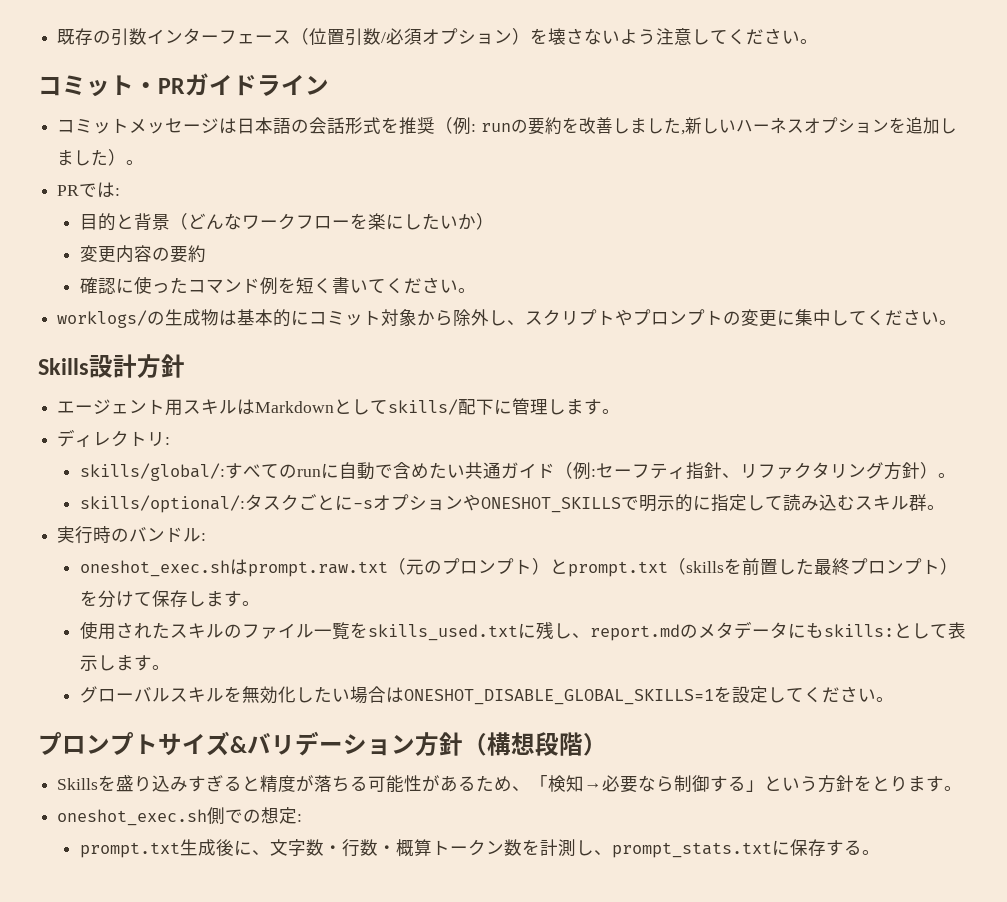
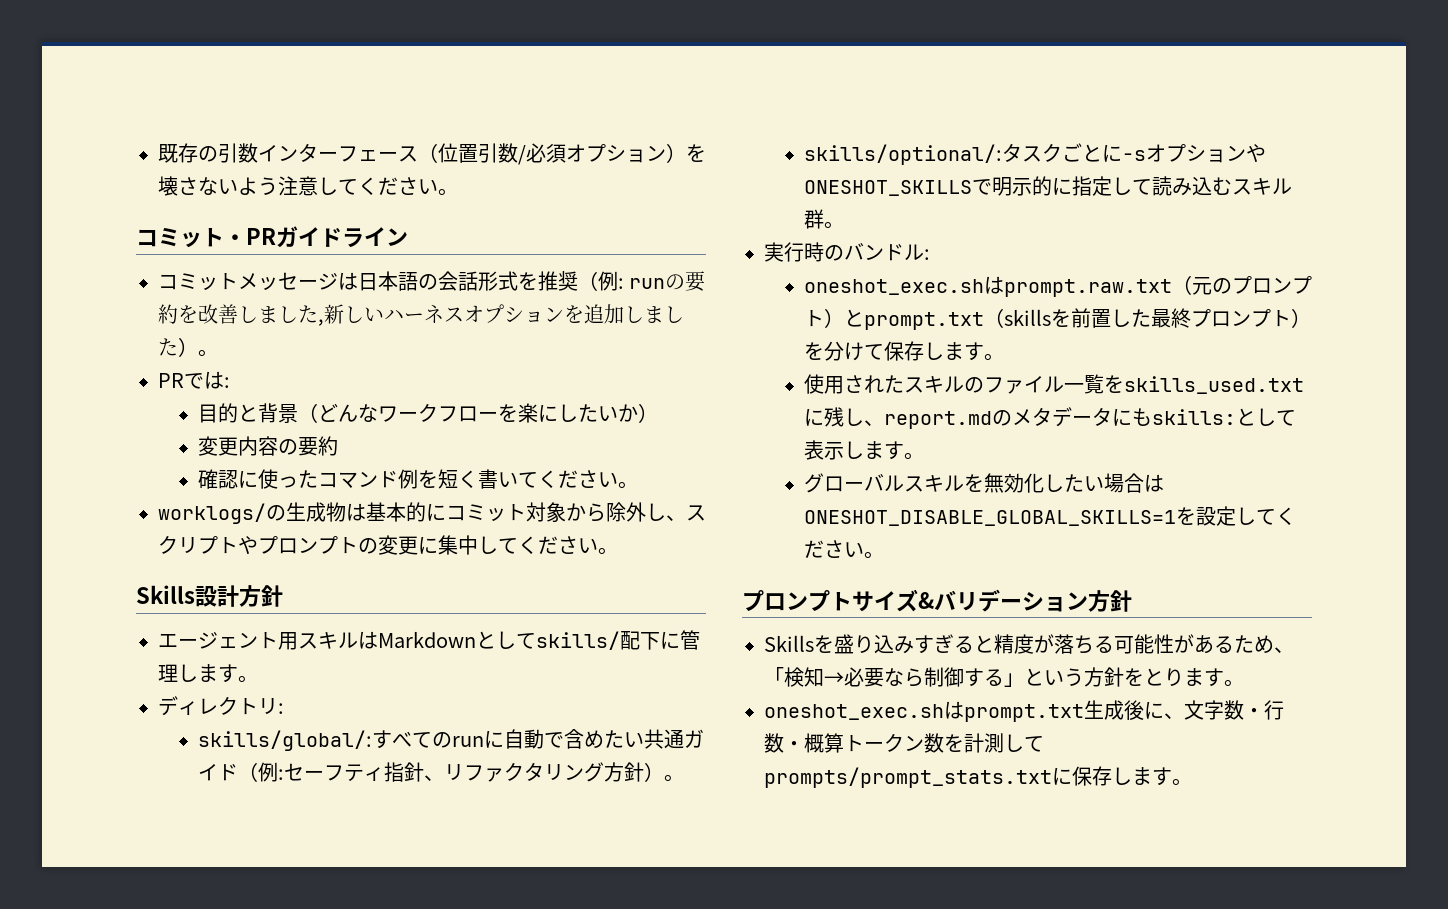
- プロンプトサイズ&バリデーション方針（構想段階）
+ プロンプトサイズ&バリデーション方針
- oneshot_exec.sh側での想定:
- prompt.txt生成後に、文字数・行数・概算トークン数を計測し、prompt_stats.txtに保存する。
+ oneshot_exec.shはprompt.txt生成後に、文字数・行数・概算トークン数を計測してprompts/prompt_stats.txtに保存します。

